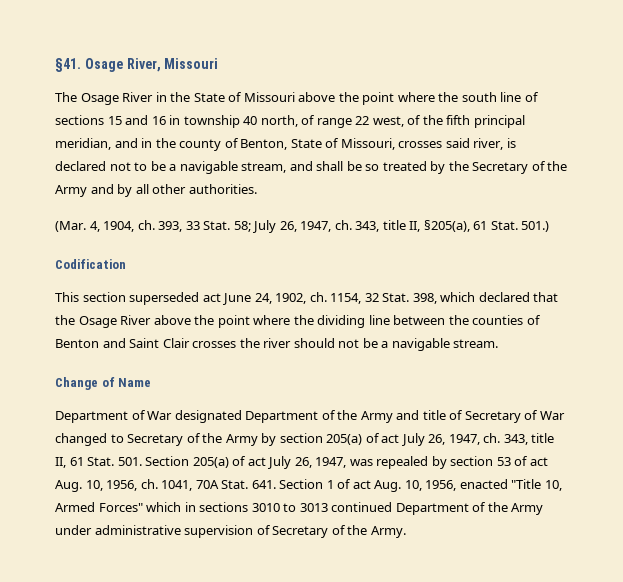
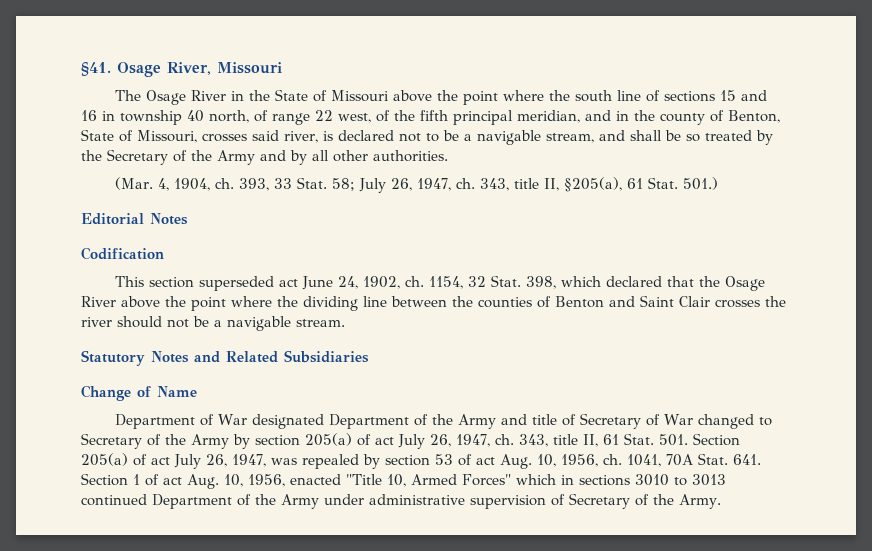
+ Editorial Notes
+ Statutory Notes and Related Subsidiaries

